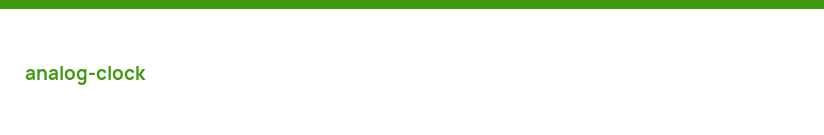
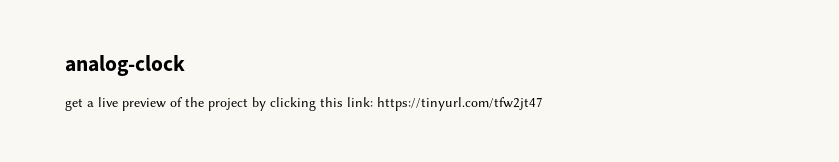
+ get a live preview of the project by clicking this link: https://tinyurl.com/tfw2jt47

